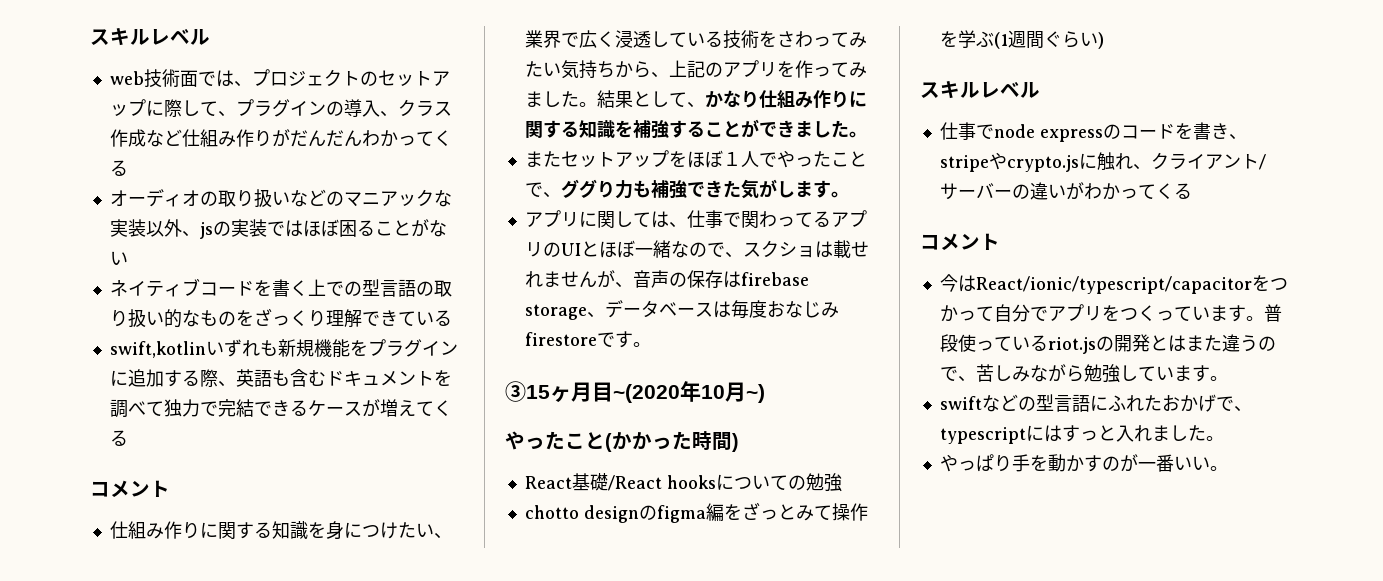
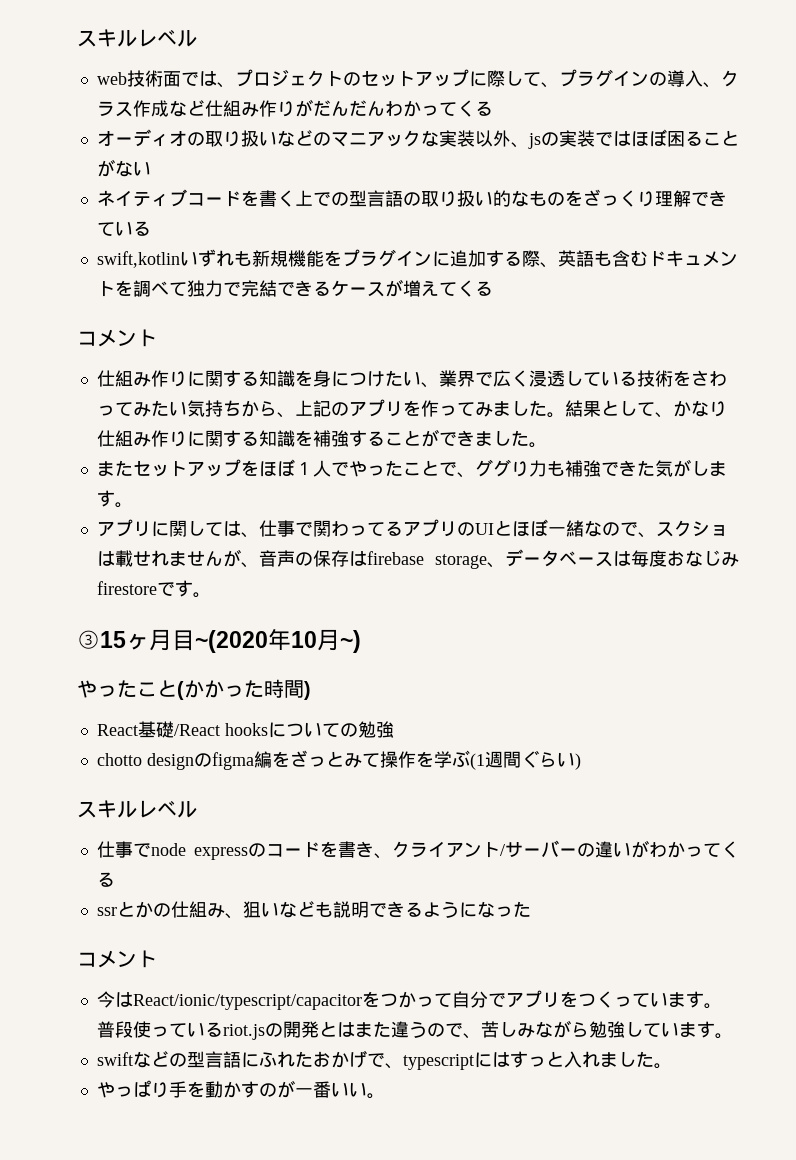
- 仕事でnode expressのコードを書き、stripeやcrypto.jsに触れ、クライアント/サーバーの違いがわかってくる
+ 仕事でnode expressのコードを書き、クライアント/サーバーの違いがわかってくる
+ ssrとかの仕組み、狙いなども説明できるようになった

